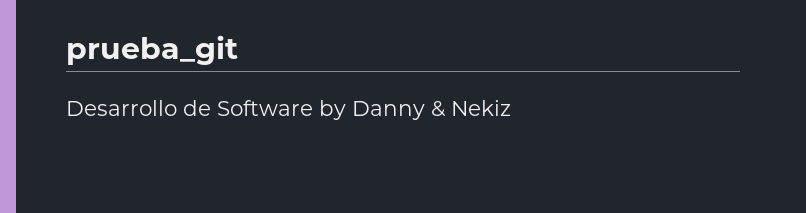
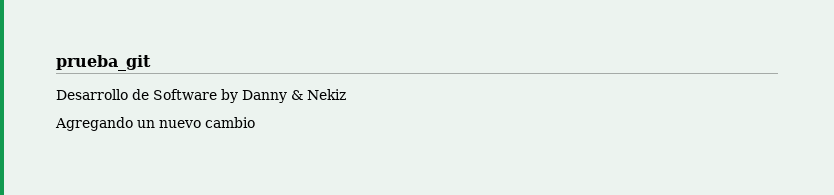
+ Agregando un nuevo cambio

